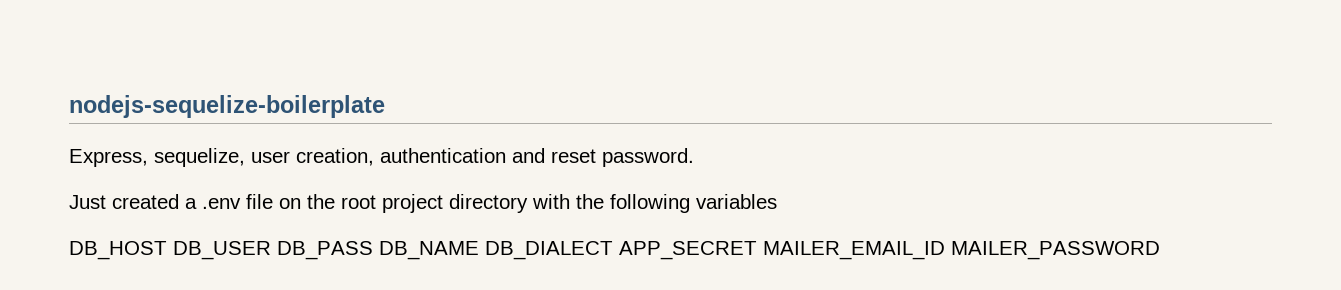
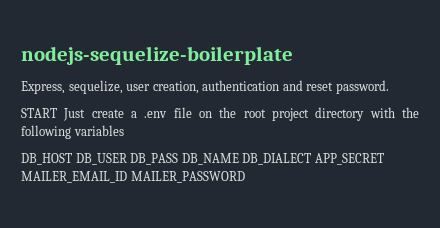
- Just created a .env file on the root project directory with the following variables
+ START Just create a .env file on the root project directory with the following variables

